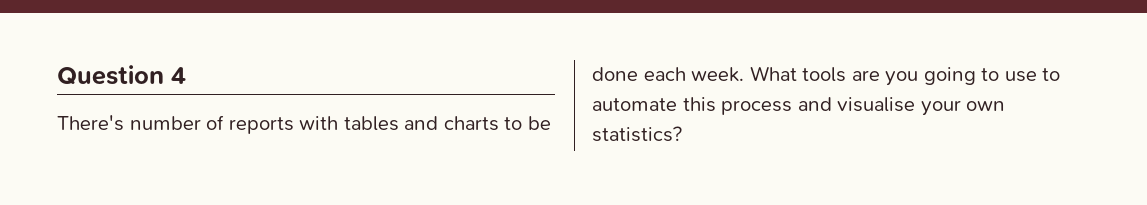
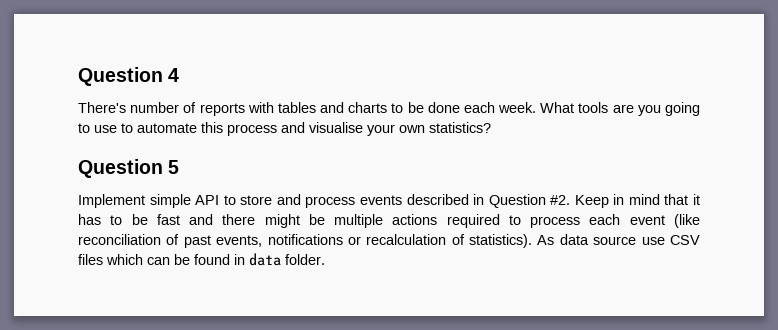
+ Question 5
+ Implement simple API to store and process events described in Question #2. Keep in mind that it has to be fast and there might be multiple actions required to process each event (like reconciliation of past events, notifications or recalculation of statistics). As data source use CSV files which can be found in data folder.

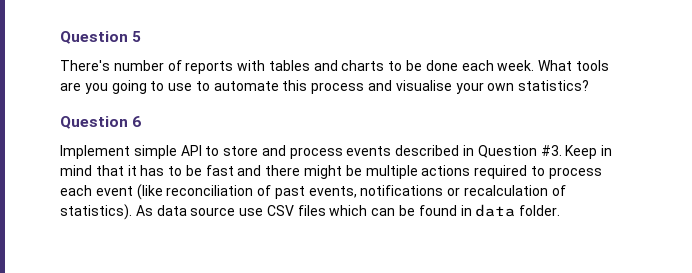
- Question 4
+ Question 5
- Question 5
+ Question 6
- Implement simple API to store and process events described in Question #2.
+ Implement simple API to store and process events described in Question #3.

